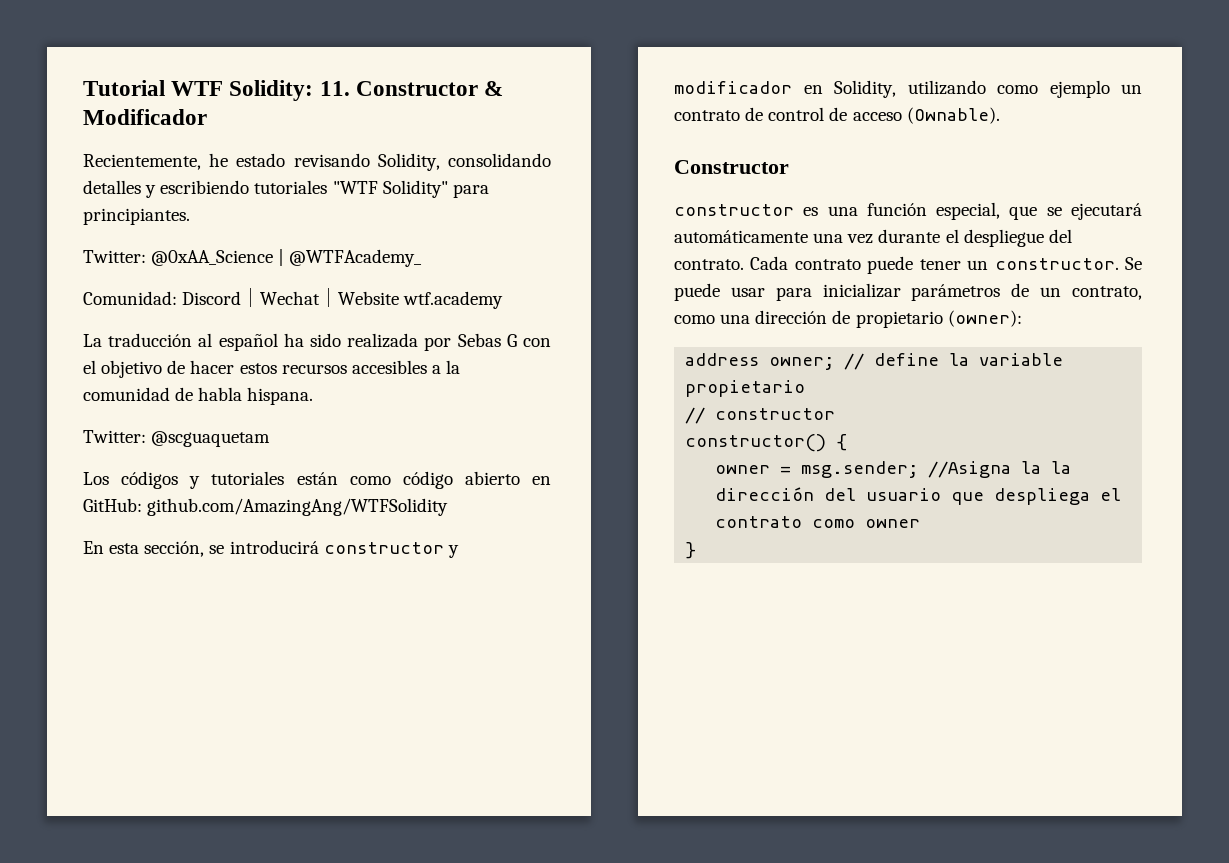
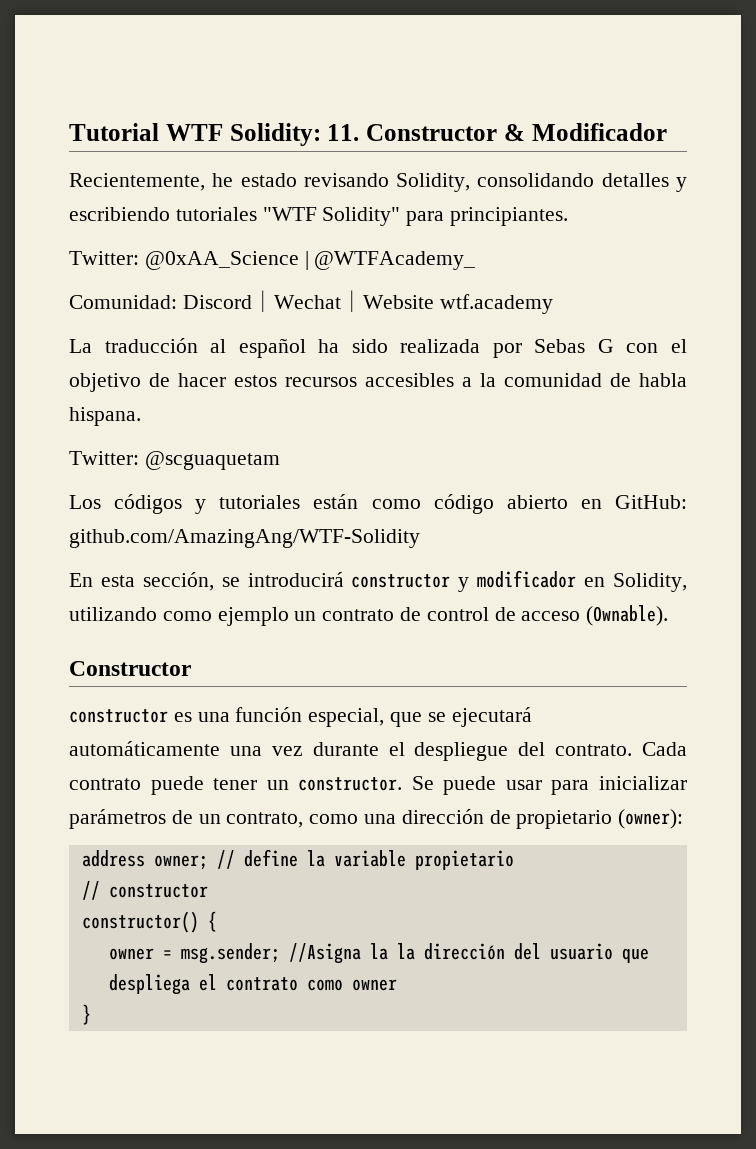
- Los códigos y tutoriales están como código abierto en GitHub: github.com/AmazingAng/WTFSolidity
+ Los códigos y tutoriales están como código abierto en GitHub: github.com/AmazingAng/WTF-Solidity

